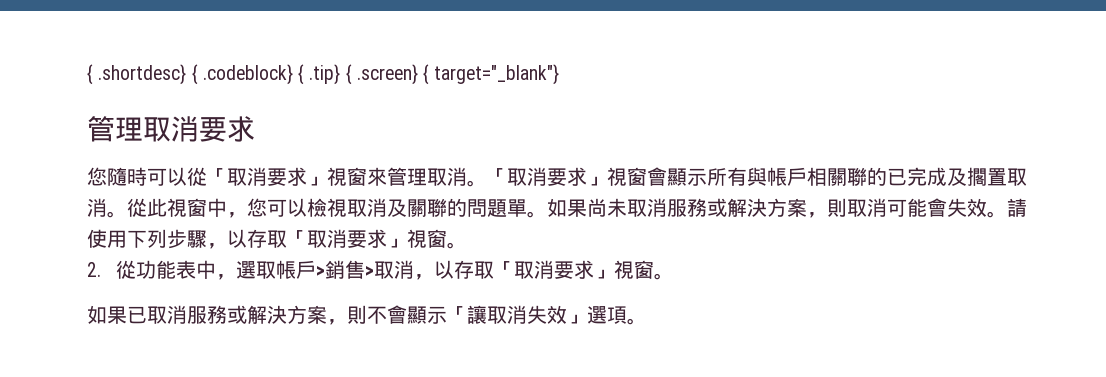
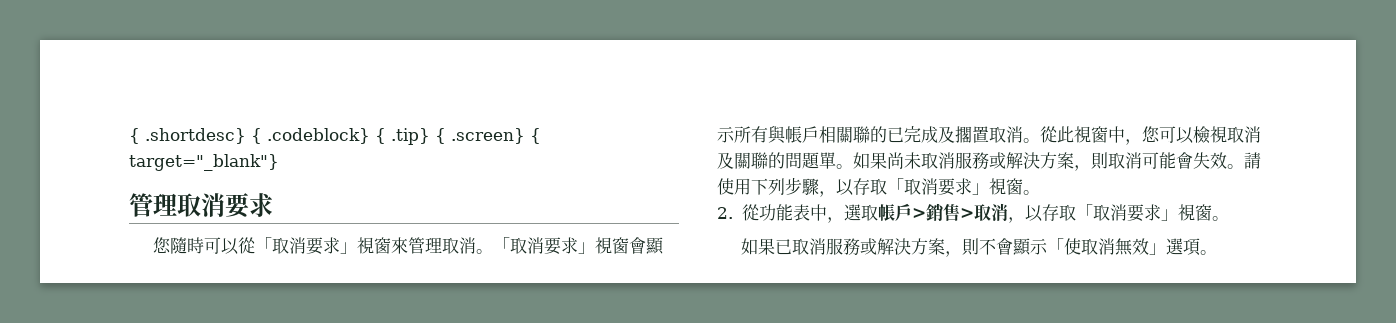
- 如果已取消服務或解決方案，則不會顯示「讓取消失效」選項。
+ 如果已取消服務或解決方案，則不會顯示「使取消無效」選項。

